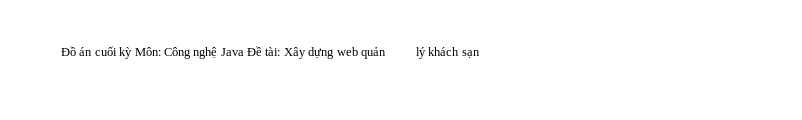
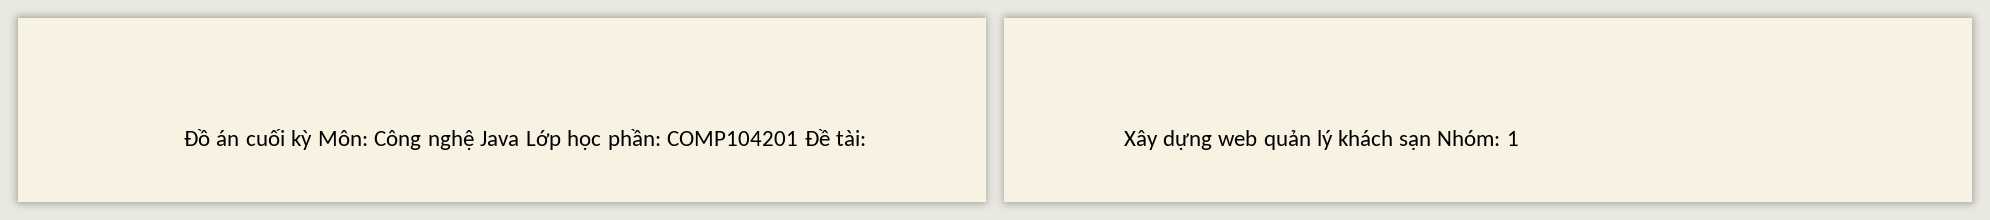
- Đồ án cuối kỳ Môn: Công nghệ Java Đề tài: Xây dựng web quản lý khách sạn
+ Đồ án cuối kỳ Môn: Công nghệ Java Lớp học phần: COMP104201 Đề tài: Xây dựng web quản lý khách sạn Nhóm: 1

